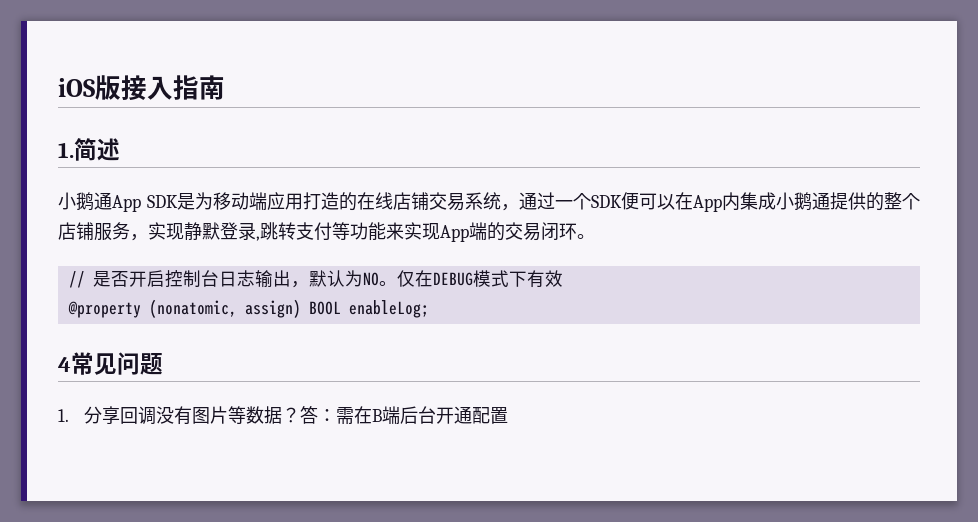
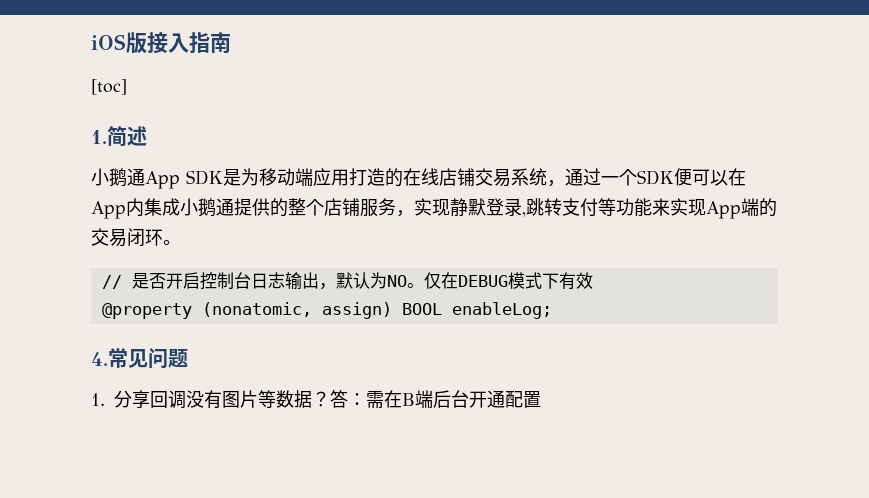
+ [toc]
- 4常见问题
+ 4.常见问题

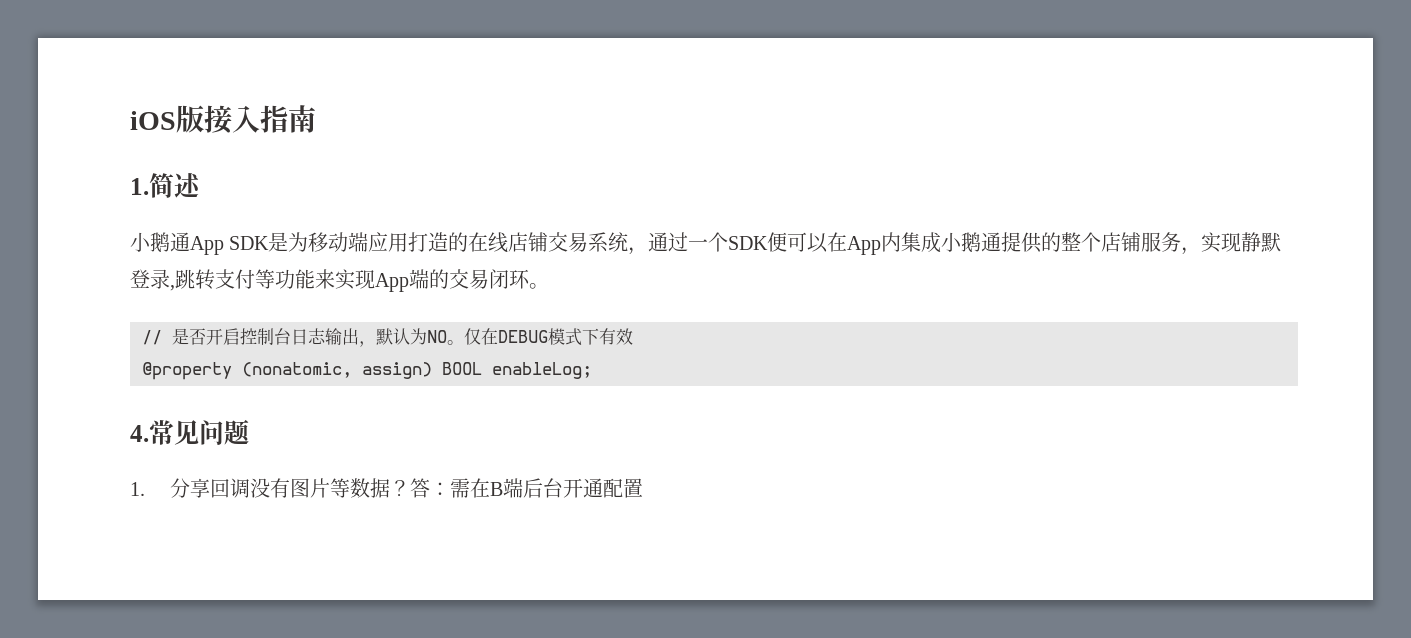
- [toc]

